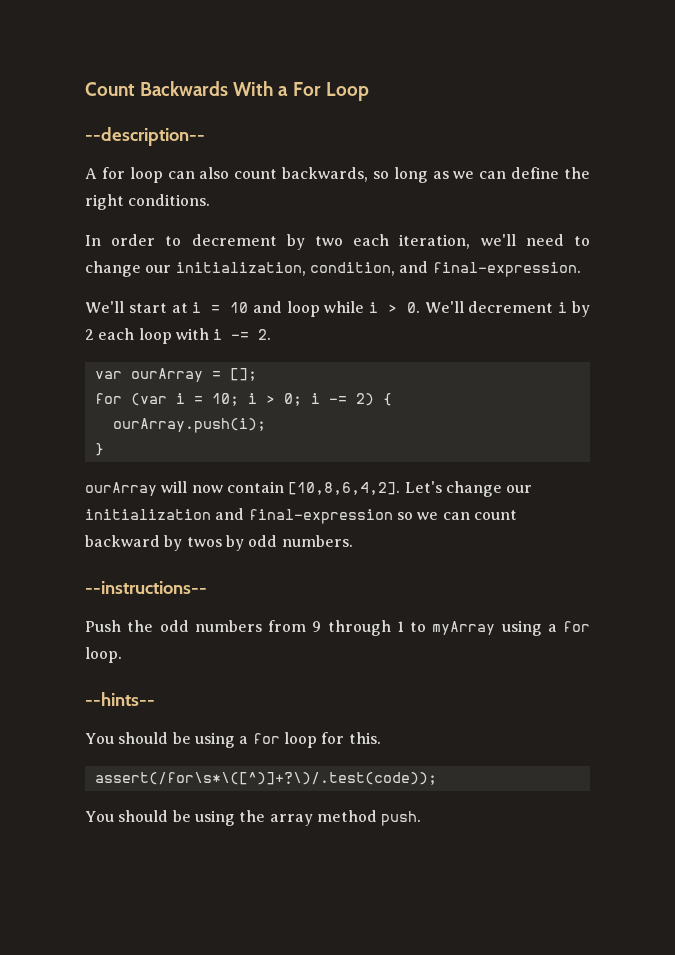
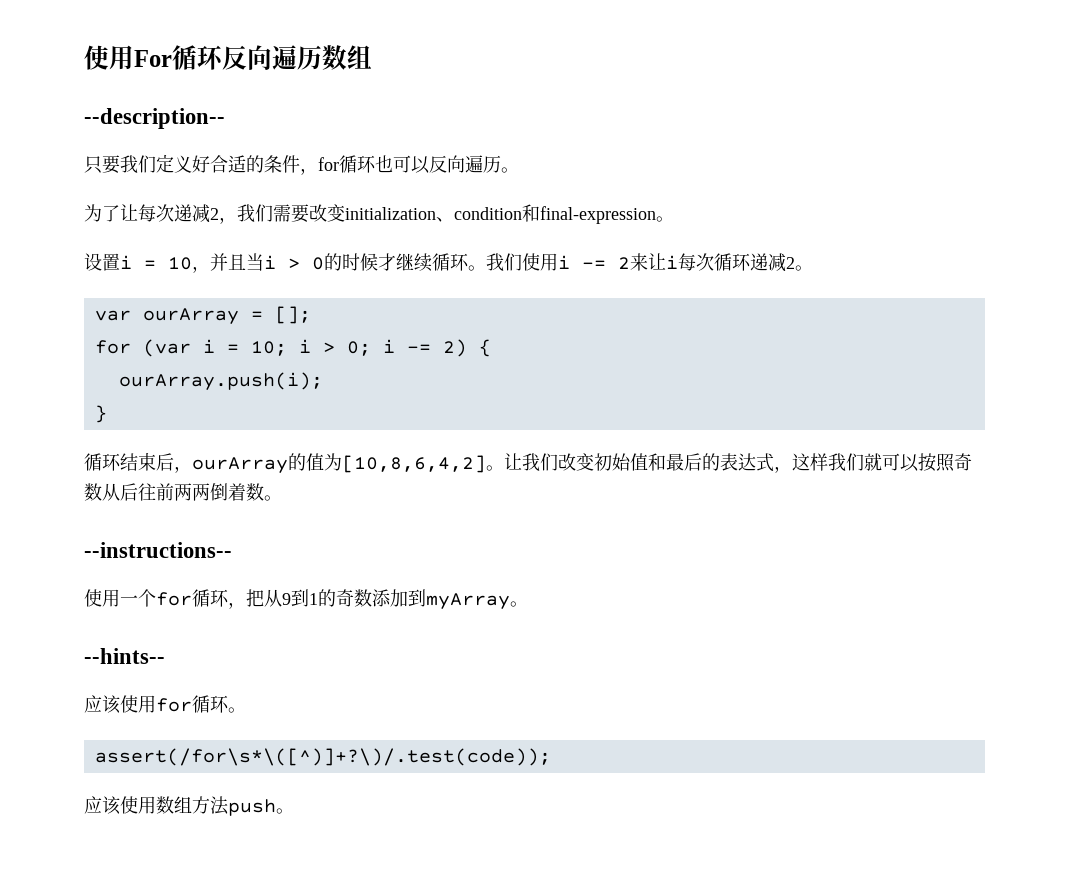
- Count Backwards With a For Loop
+ 使用For循环反向遍历数组
  --description--
- A for loop can also count backwards, so long as we can define the right conditions.
- In order to decrement by two each iteration, we'll need to change our initialization, condition, and final-expression.
- We'll start at i = 10 and loop while i > 0. We'll decrement i by 2 each loop with i -= 2.
+ 只要我们定义好合适的条件，for循环也可以反向遍历。
+ 为了让每次递减2，我们需要改变initialization、condition和final-expression。
+ 设置i = 10，并且当i > 0的时候才继续循环。我们使用i -= 2来让i每次循环递减2。
- ourArray will now contain [10,8,6,4,2]. Let's change our initialization and final-expression so we can count backward by twos by odd numbers.
+ 循环结束后，ourArray的值为[10,8,6,4,2]。让我们改变初始值和最后的表达式，这样我们就可以按照奇数从后往前两两倒着数。
  --instructions--
- Push the odd numbers from 9 through 1 to myArray using a for loop.
+ 使用一个for循环，把从9到1的奇数添加到myArray。
  --hints--
- You should be using a for loop for this.
+ 应该使用for循环。
  assert(/for\s*\([^)]+?\)/.test(code));
- You should be using the array method push.
+ 应该使用数组方法push。

